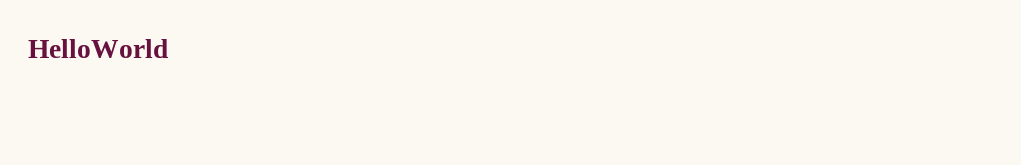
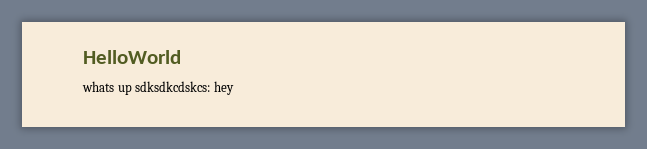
+ whats up sdksdkcdskcs: hey

